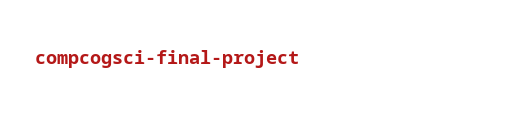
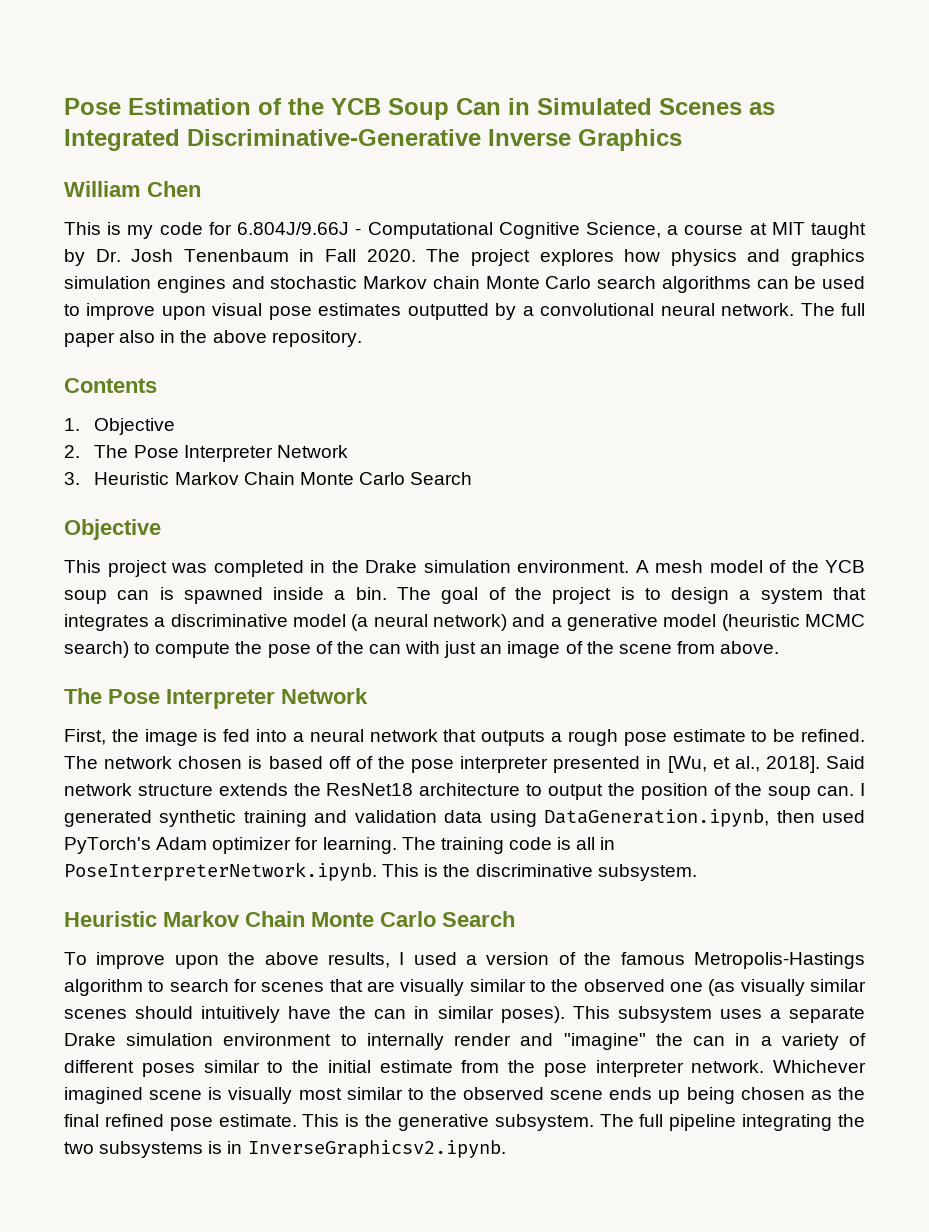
- compcogsci-final-project
+ Pose Estimation of the YCB Soup Can in Simulated Scenes as Integrated Discriminative-Generative Inverse Graphics
+ William Chen
+ This is my code for 6.804J/9.66J - Computational Cognitive Science, a course at MIT taught by Dr. Josh Tenenbaum in Fall 2020. The project explores how physics and graphics simulation engines and stochastic Markov chain Monte Carlo search algorithms can be used to improve upon visual pose estimates outputted by a convolutional neural network. The full paper also in the above repository.
+ Contents
+ 1. Objective
+ 2. The Pose Interpreter Network
+ 3. Heuristic Markov Chain Monte Carlo Search
+ Objective
+ This project was completed in the Drake simulation environment. A mesh model of the YCB soup can is spawned inside a bin. The goal of the project is to design a system that integrates a discriminative model (a neural network) and a generative model (heuristic MCMC search) to compute the pose of the can with just an image of the scene from above.
+ The Pose Interpreter Network
+ First, the image is fed into a neural network that outputs a rough pose estimate to be refined. The network chosen is based off of the pose interpreter presented in [Wu, et al., 2018]. Said network structure extends the ResNet18 architecture to output the position of the soup can. I generated synthetic training and validation data using DataGeneration.ipynb, then used PyTorch's Adam optimizer for learning. The training code is all in PoseInterpreterNetwork.ipynb. This is the discriminative subsystem.
+ Heuristic Markov Chain Monte Carlo Search
+ To improve upon the above results, I used a version of the famous Metropolis-Hastings algorithm to search for scenes that are visually similar to the observed one (as visually similar scenes should intuitively have the can in similar poses). This subsystem uses a separate Drake simulation environment to internally render and "imagine" the can in a variety of different poses similar to the initial estimate from the pose interpreter network. Whichever imagined scene is visually most similar to the observed scene ends up being chosen as the final refined pose estimate. This is the generative subsystem. The full pipeline integrating the two subsystems is in InverseGraphicsv2.ipynb.

